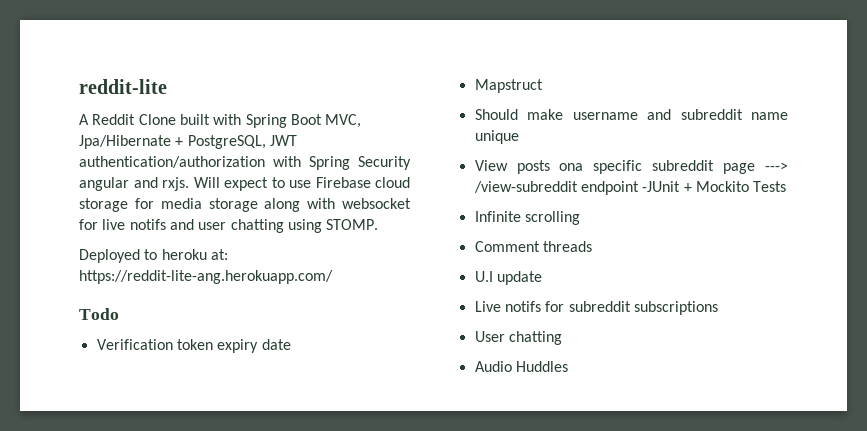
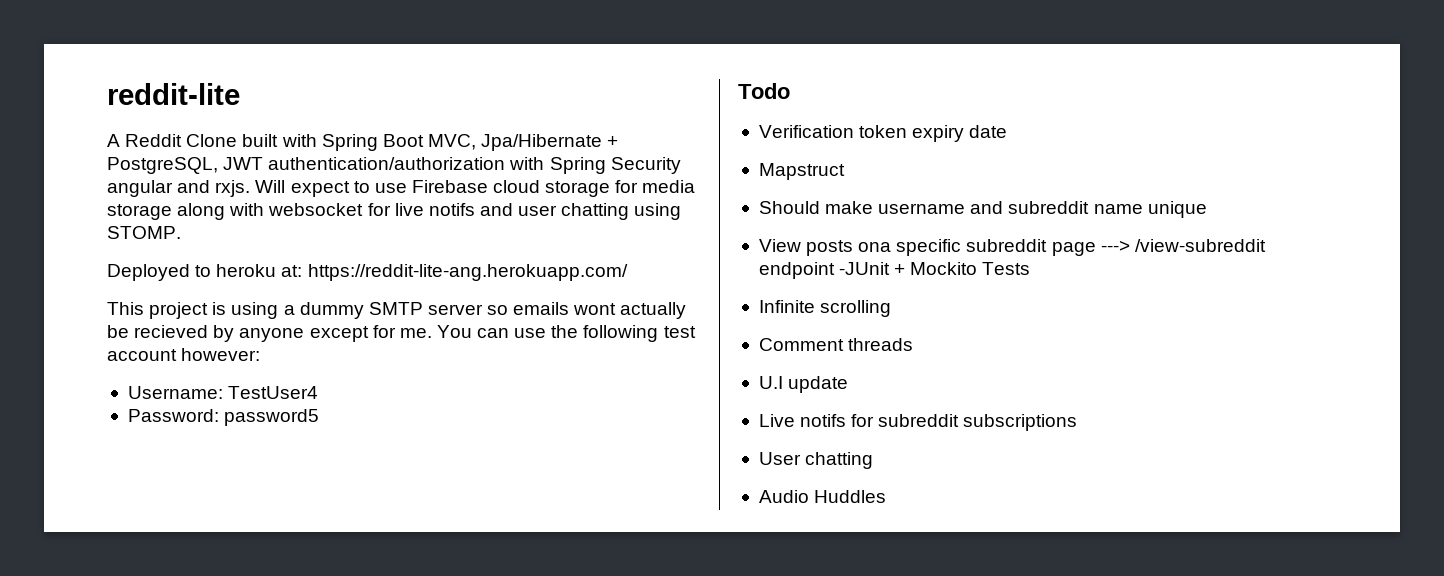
+ This project is using a dummy SMTP server so emails wont actually be recieved by anyone except for me. You can use the following test account however:
+ Username: TestUser4
+ Password: password5

